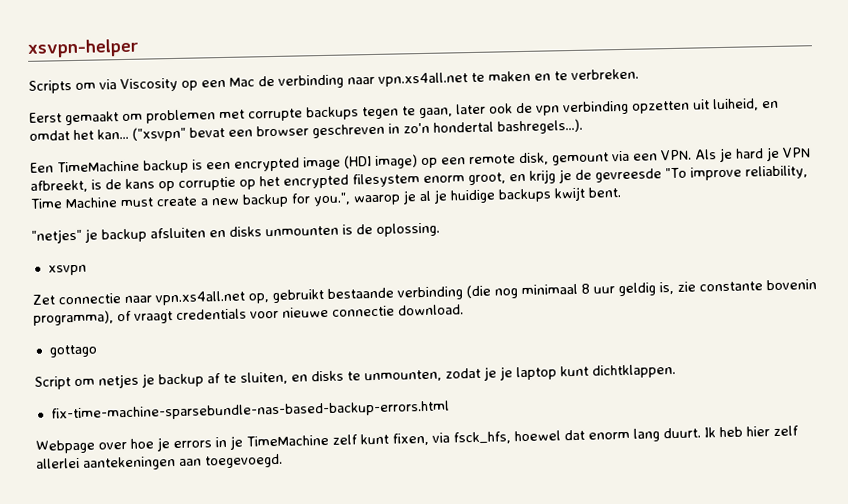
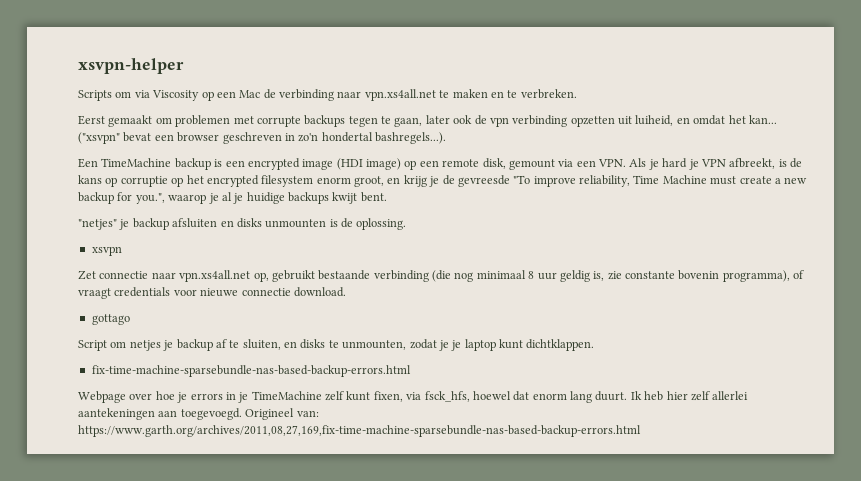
+ Origineel van: https://www.garth.org/archives/2011,08,27,169,fix-time-machine-sparsebundle-nas-based-backup-errors.html

